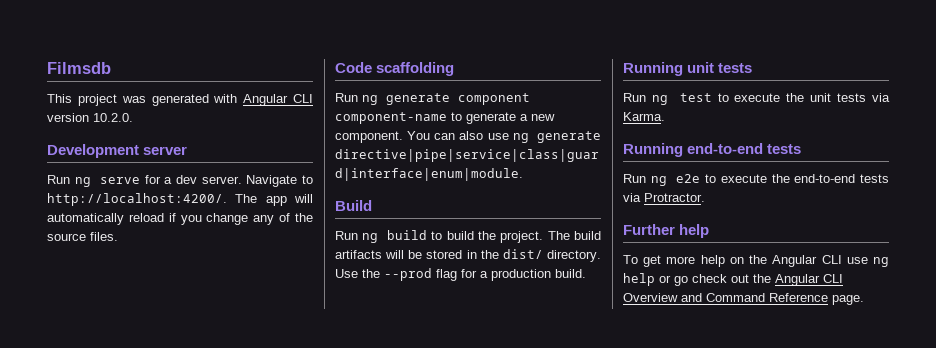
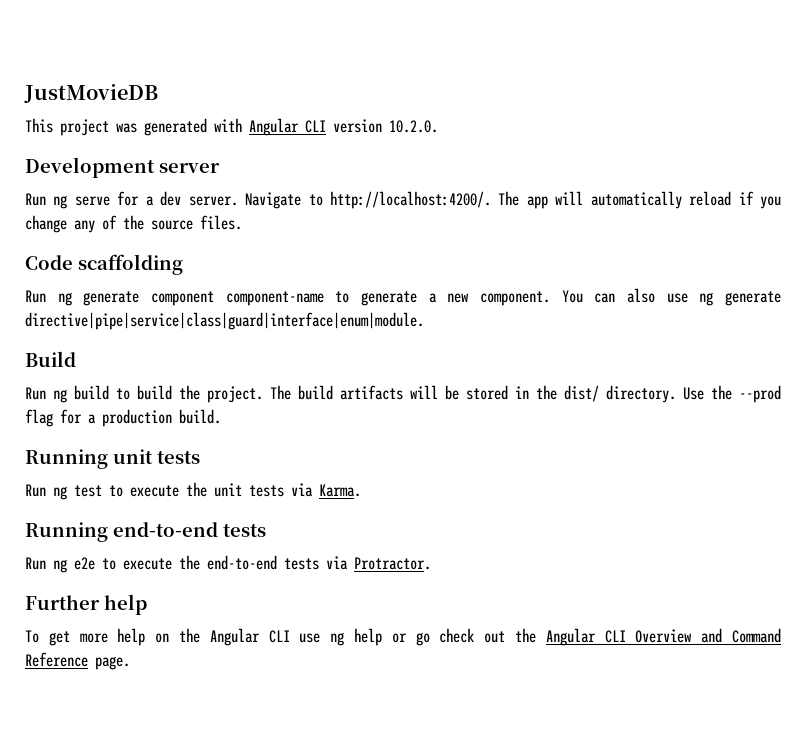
- Filmsdb
+ JustMovieDB

